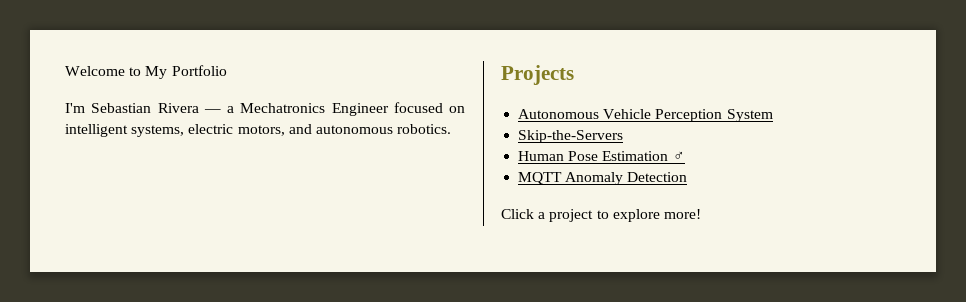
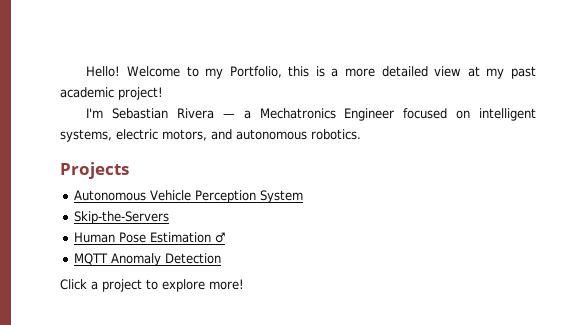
+ Hello!
- Welcome to My Portfolio
+ Welcome to my Portfolio, this is a more detailed view at my past academic project!

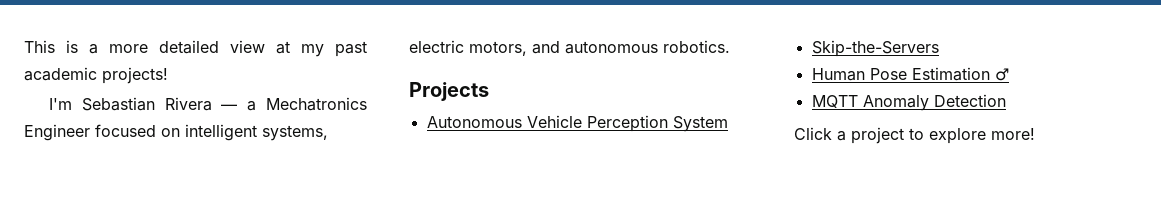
- Hello! Welcome to my Portfolio, this is a more detailed view at my past academic project!
+ This is a more detailed view at my past academic projects!

